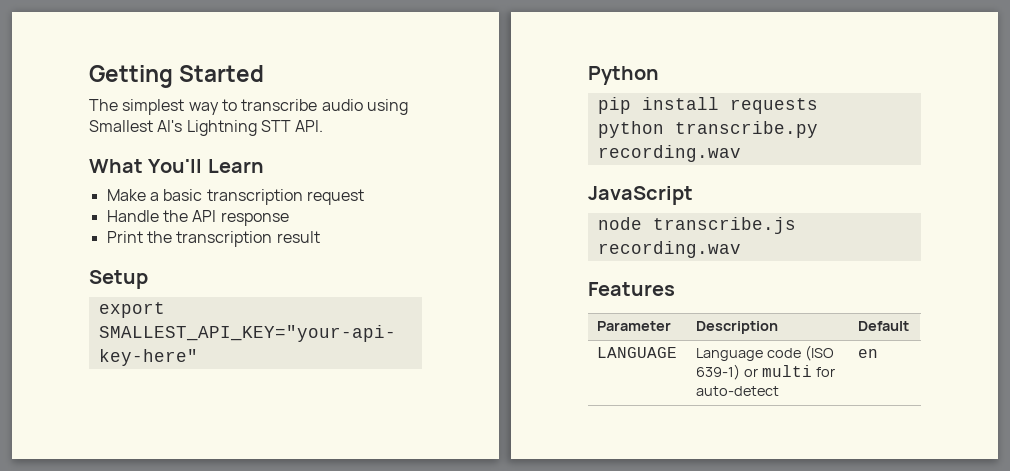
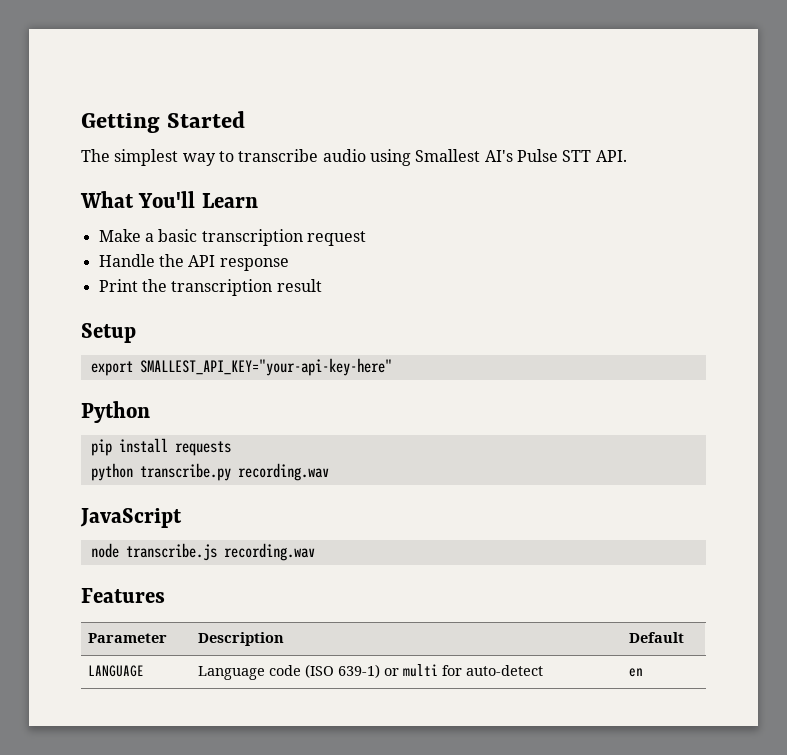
- The simplest way to transcribe audio using Smallest AI's Lightning STT API.
+ The simplest way to transcribe audio using Smallest AI's Pulse STT API.

